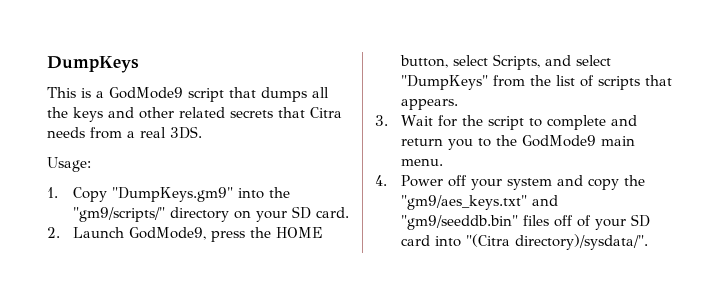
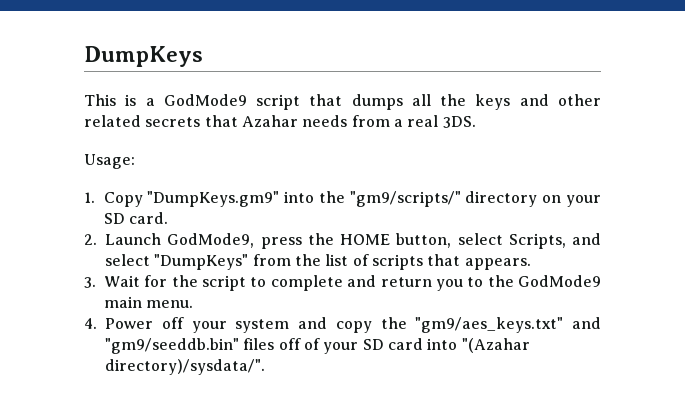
- This is a GodMode9 script that dumps all the keys and other related secrets that Citra needs from a real 3DS.
+ This is a GodMode9 script that dumps all the keys and other related secrets that Azahar needs from a real 3DS.
- 4. Power off your system and copy the "gm9/aes_keys.txt" and "gm9/seeddb.bin" files off of your SD card into "(Citra directory)/sysdata/".
+ 4. Power off your system and copy the "gm9/aes_keys.txt" and "gm9/seeddb.bin" files off of your SD card into "(Azahar directory)/sysdata/".

